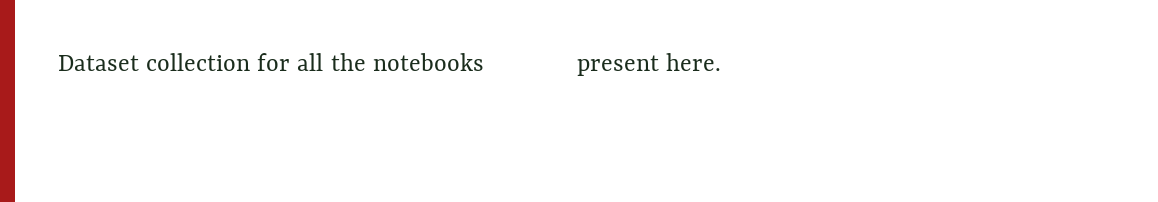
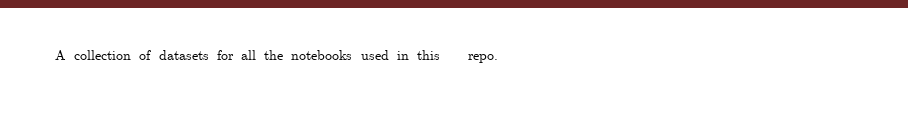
- Dataset collection for all the notebooks present here.
+ A collection of datasets for all the notebooks used in this repo.

